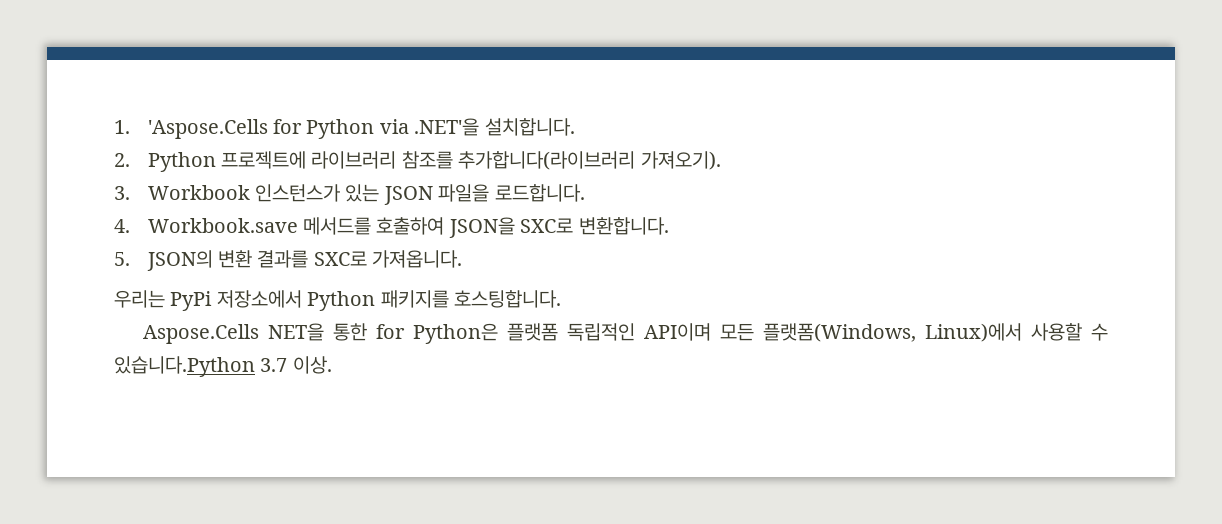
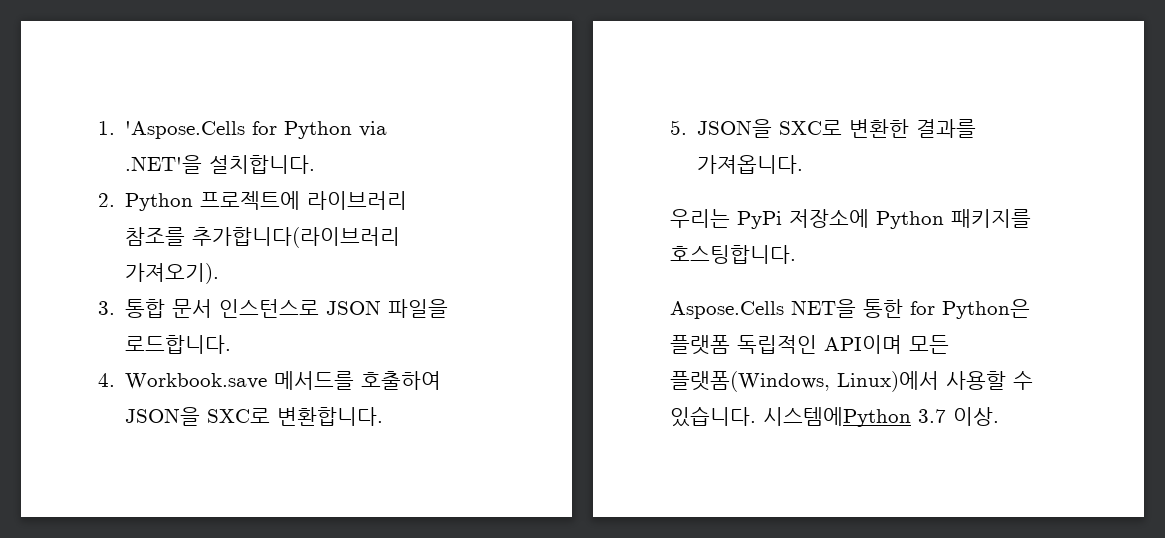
- 3. Workbook 인스턴스가 있는 JSON 파일을 로드합니다.
+ 3. 통합 문서 인스턴스로 JSON 파일을 로드합니다.
- 5. JSON의 변환 결과를 SXC로 가져옵니다.
+ 5. JSON을 SXC로 변환한 결과를 가져옵니다.
- 우리는 PyPi 저장소에서 Python 패키지를 호스팅합니다.
+ 우리는 PyPi 저장소에 Python 패키지를 호스팅합니다.
- Aspose.Cells NET을 통한 for Python은 플랫폼 독립적인 API이며 모든 플랫폼(Windows, Linux)에서 사용할 수 있습니다.Python 3.7 이상.
+ Aspose.Cells NET을 통한 for Python은 플랫폼 독립적인 API이며 모든 플랫폼(Windows, Linux)에서 사용할 수 있습니다. 시스템에Python 3.7 이상.

